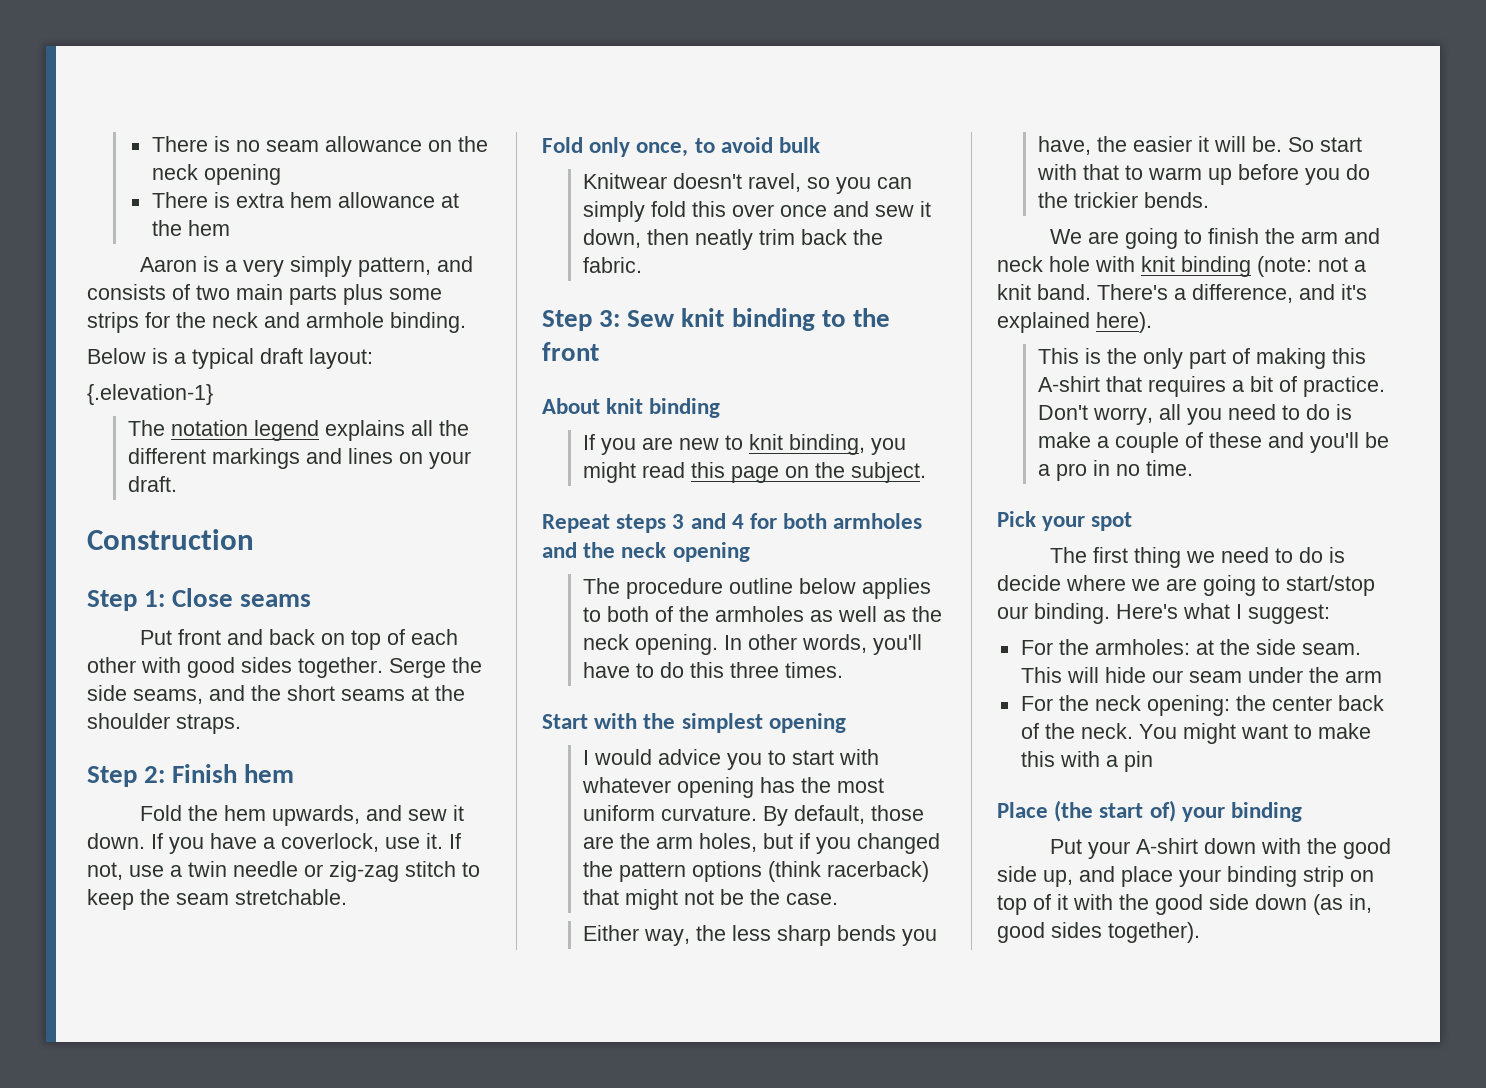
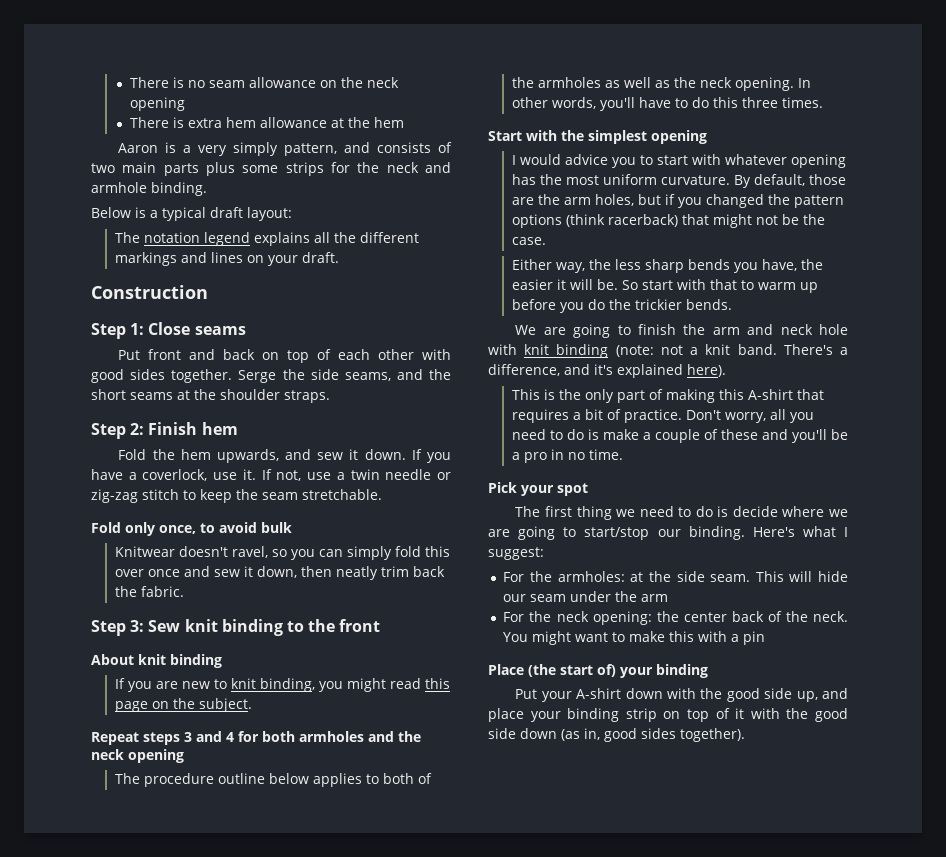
- {.elevation-1}

